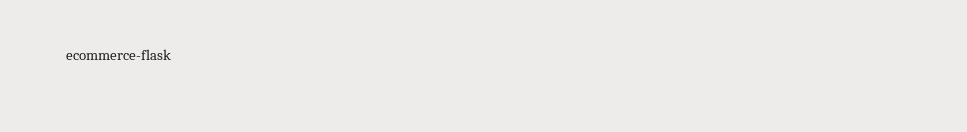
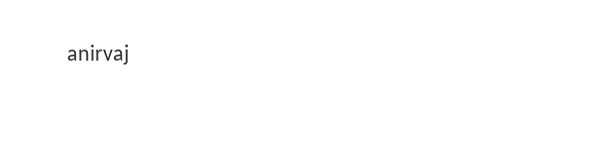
- ecommerce-flask
+ anirvaj

